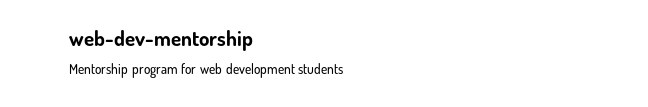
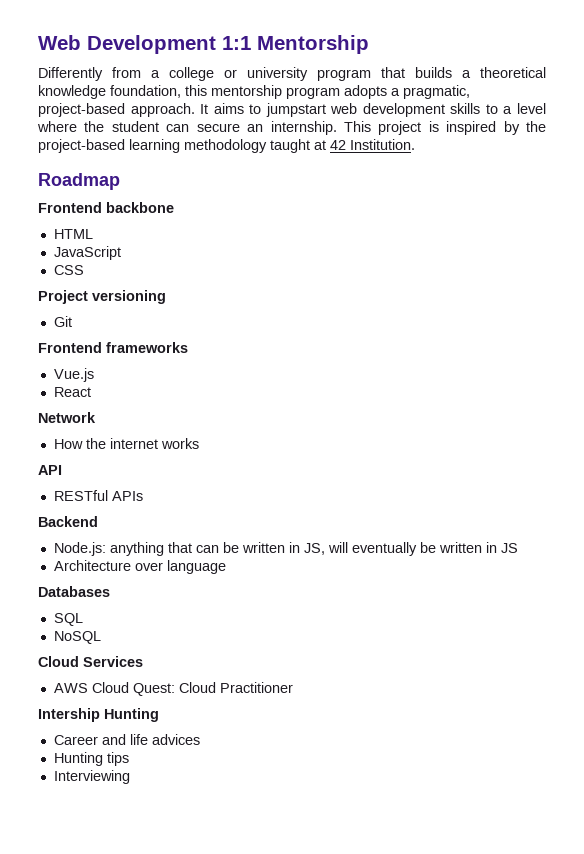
- web-dev-mentorship
- Mentorship program for web development students
+ Web Development 1:1 Mentorship
+ Differently from a college or university program that builds a theoretical knowledge foundation, this mentorship program adopts a pragmatic, project-based approach. It aims to jumpstart web development skills to a level where the student can secure an internship. This project is inspired by the project-based learning methodology taught at 42 Institution.
+ Roadmap
+ Frontend backbone
+ HTML
+ JavaScript
+ CSS
+ Project versioning
+ Git
+ Frontend frameworks
+ Vue.js
+ React
+ Network
+ How the internet works
+ API
+ RESTful APIs
+ Backend
+ Node.js: anything that can be written in JS, will eventually be written in JS
+ Architecture over language
+ Databases
+ SQL
+ NoSQL
+ Cloud Services
+ AWS Cloud Quest: Cloud Practitioner
+ Intership Hunting
+ Career and life advices
+ Hunting tips
+ Interviewing

